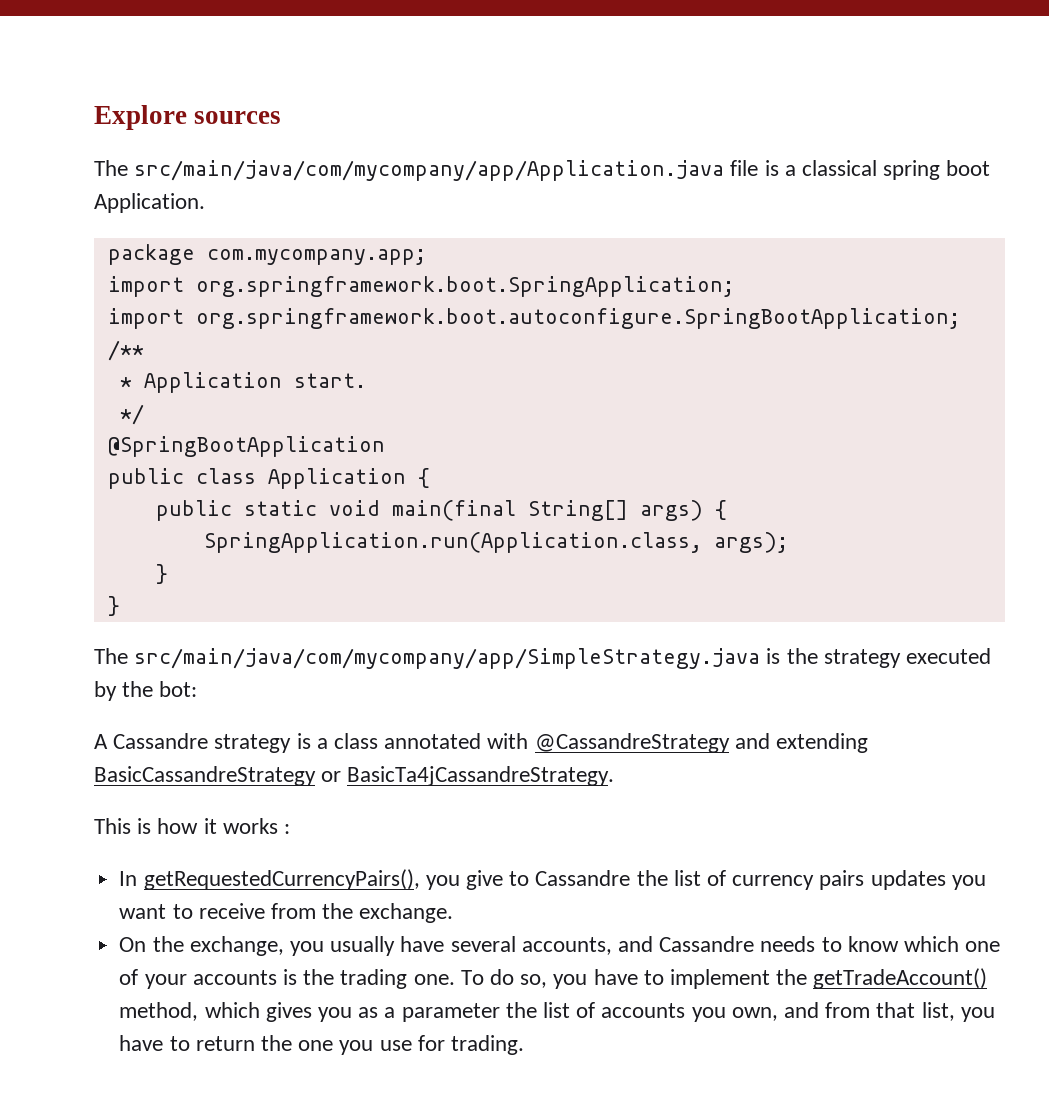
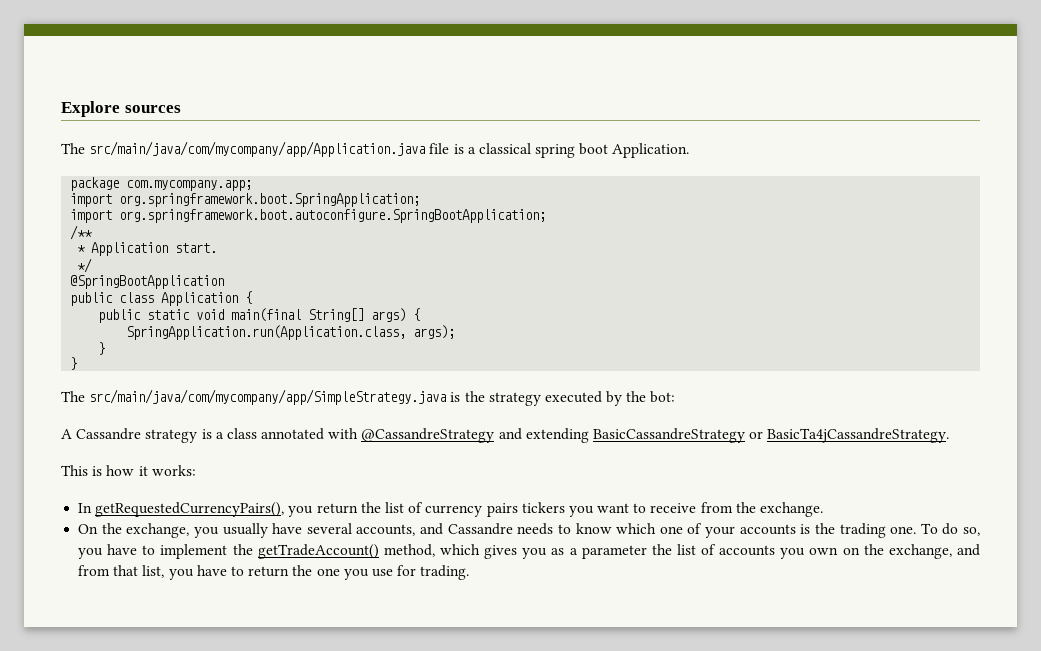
- This is how it works :
+ This is how it works:
- In getRequestedCurrencyPairs(), you give to Cassandre the list of currency pairs updates you want to receive from the exchange.
+ In getRequestedCurrencyPairs(), you return the list of currency pairs tickers you want to receive from the exchange.
- To do so, you have to implement the getTradeAccount() method, which gives you as a parameter the list of accounts you own, and from that list, you have to return the one you use for trading.
+ To do so, you have to implement the getTradeAccount() method, which gives you as a parameter the list of accounts you own on the exchange, and from that list, you have to return the one you use for trading.

